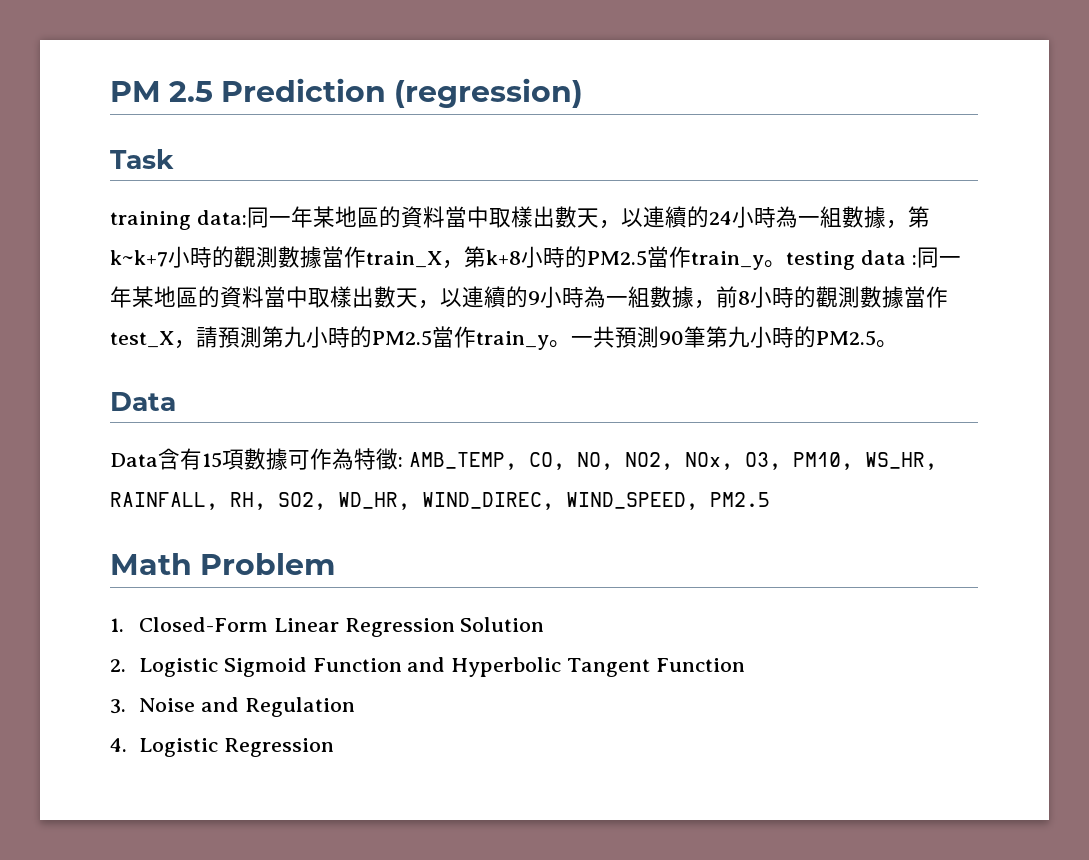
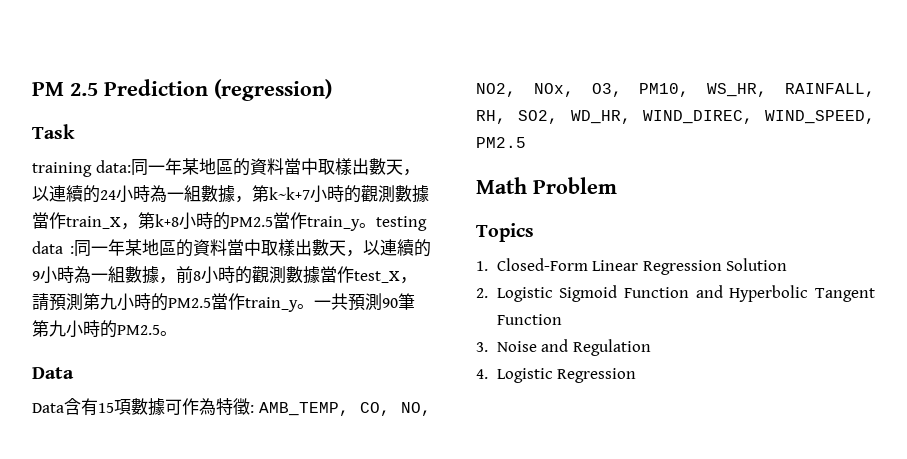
+ Topics

